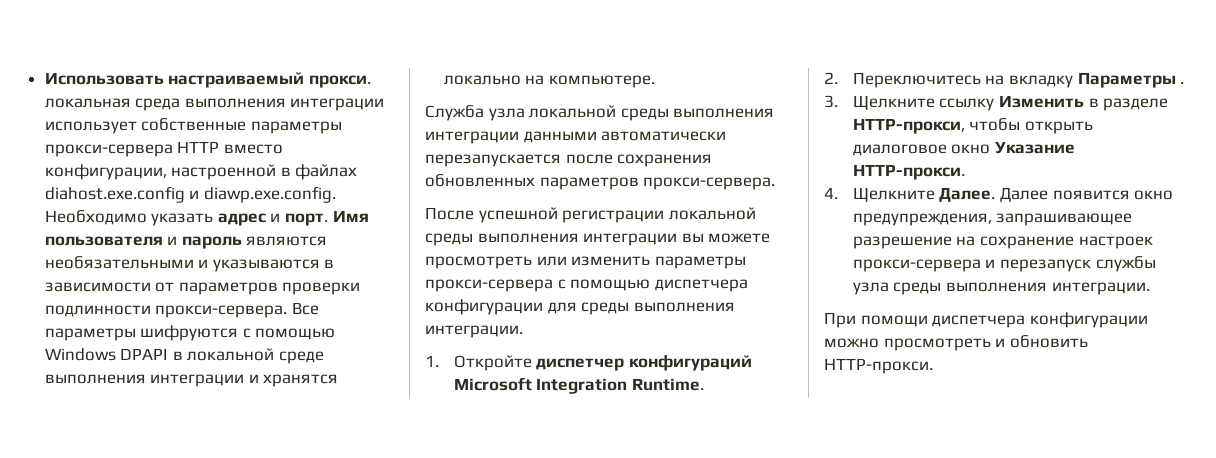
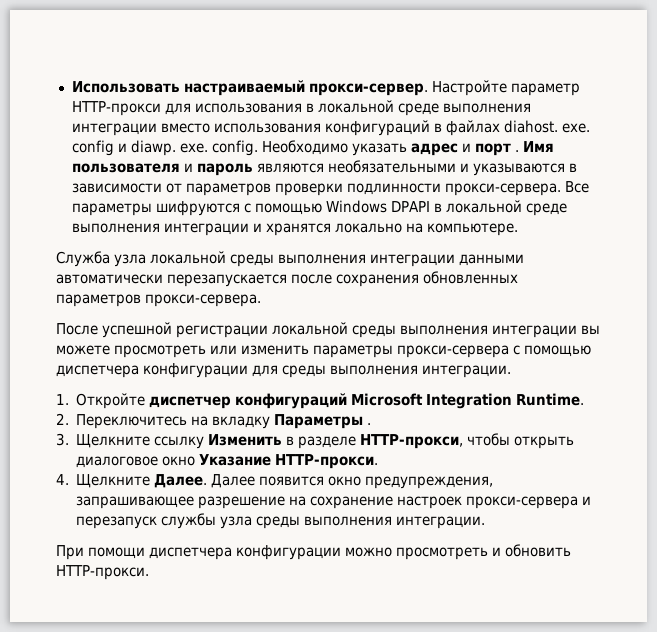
- Использовать настраиваемый прокси. локальная среда выполнения интеграции использует собственные параметры прокси-сервера HTTP вместо конфигурации, настроенной в файлах diahost.exe.config и diawp.exe.config. Необходимо указать адрес и порт.
+ Использовать настраиваемый прокси-сервер. Настройте параметр HTTP-прокси для использования в локальной среде выполнения интеграции вместо использования конфигураций в файлах diahost. exe. config и diawp. exe. config. Необходимо указать адрес и порт .

